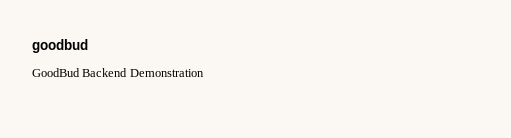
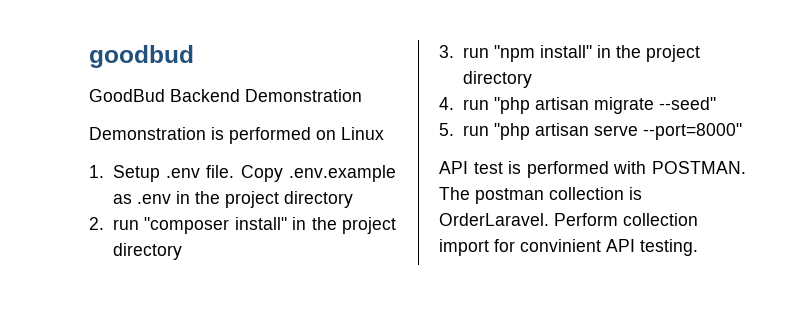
+ Demonstration is performed on Linux
+ 1. Setup .env file. Copy .env.example as .env in the project directory
+ 2. run "composer install" in the project directory
+ 3. run "npm install" in the project directory
+ 4. run "php artisan migrate --seed"
+ 5. run "php artisan serve --port=8000"
+ API test is performed with POSTMAN. The postman collection is OrderLaravel. Perform collection import for convinient API testing.

